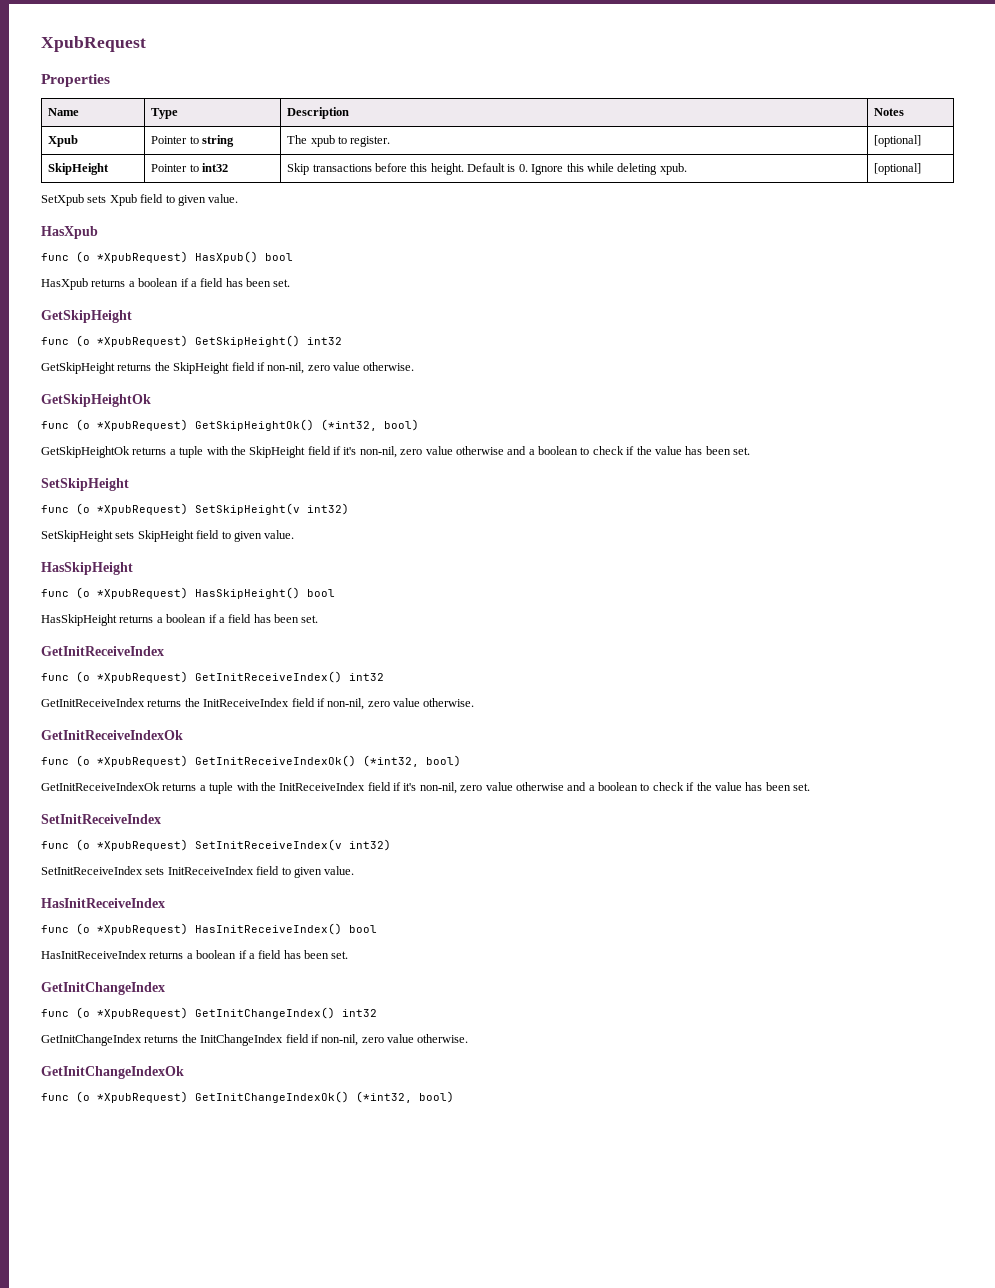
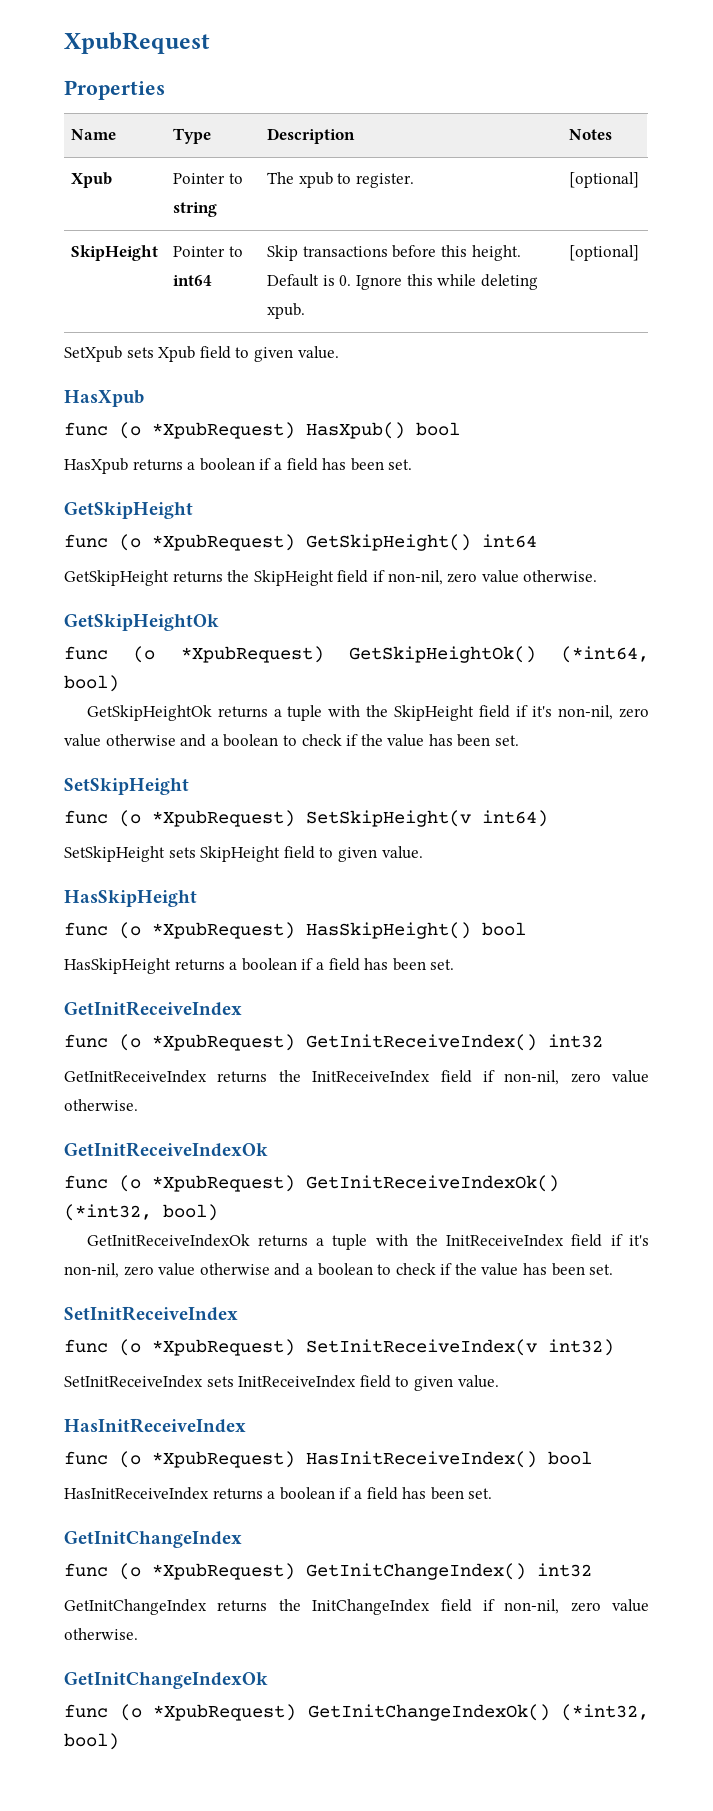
- SkipHeight | Pointer to int32 | Skip transactions before this height. Default is 0. Ignore this while deleting xpub. | [optional]
+ SkipHeight | Pointer to int64 | Skip transactions before this height. Default is 0. Ignore this while deleting xpub. | [optional]
- func (o *XpubRequest) GetSkipHeight() int32
+ func (o *XpubRequest) GetSkipHeight() int64
- func (o *XpubRequest) GetSkipHeightOk() (*int32, bool)
+ func (o *XpubRequest) GetSkipHeightOk() (*int64, bool)
- func (o *XpubRequest) SetSkipHeight(v int32)
+ func (o *XpubRequest) SetSkipHeight(v int64)

